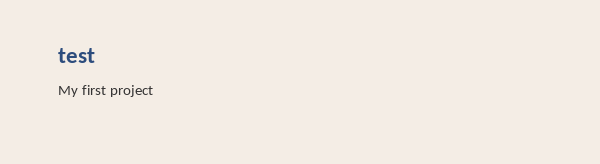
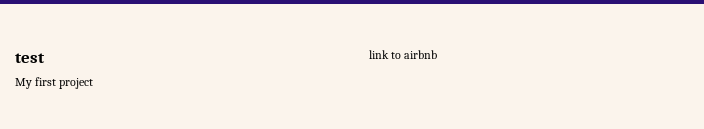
+ link to airbnb

